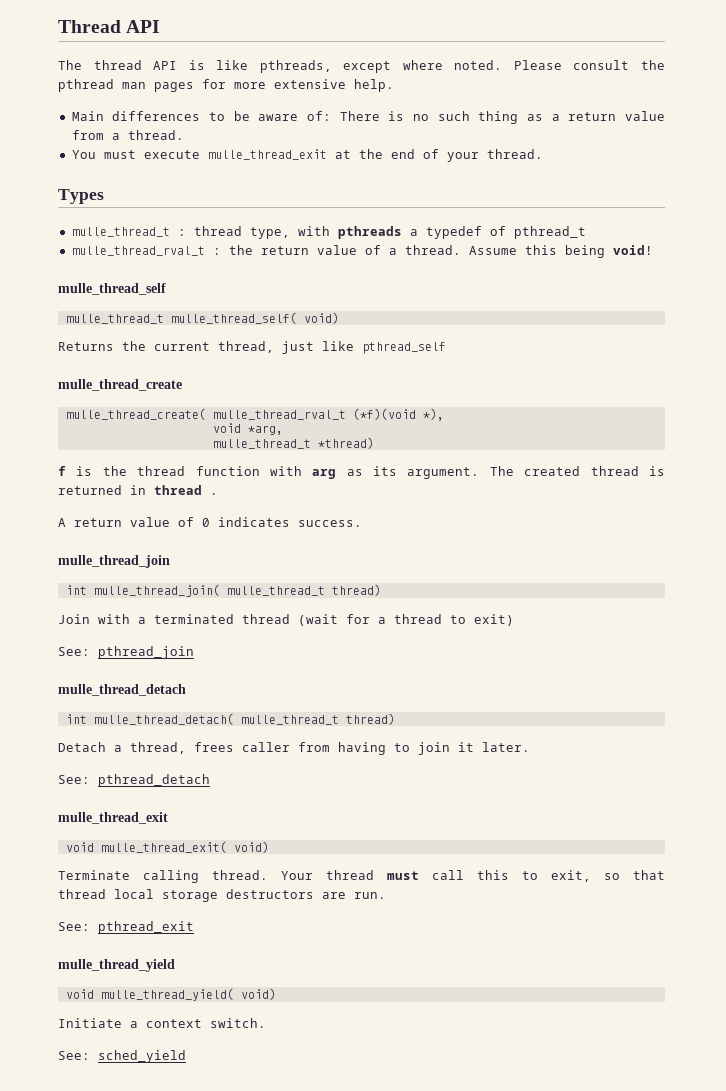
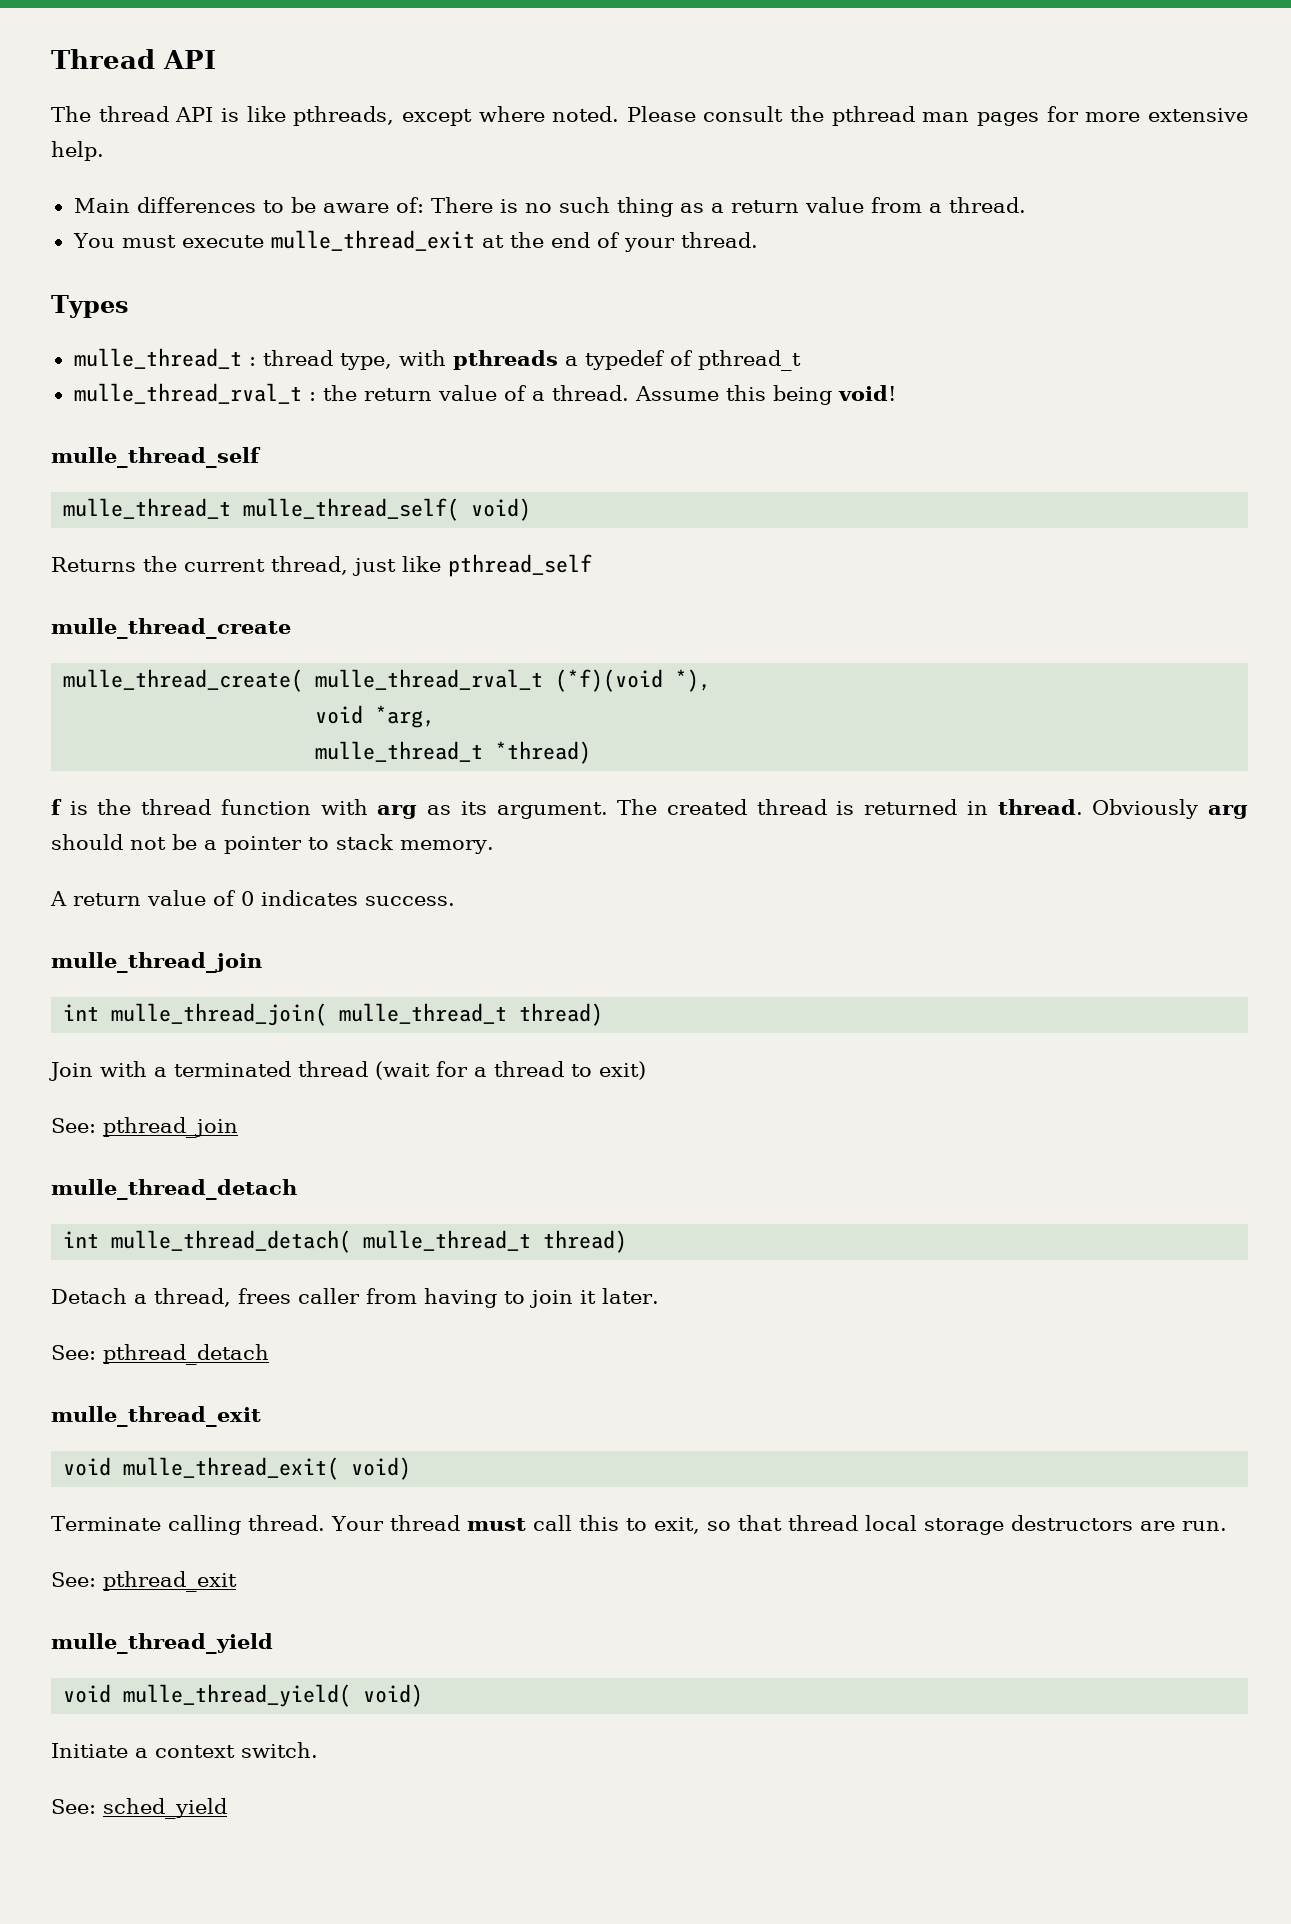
- The created thread is returned in thread .
+ The created thread is returned in thread. Obviously arg should not be a pointer to stack memory.

